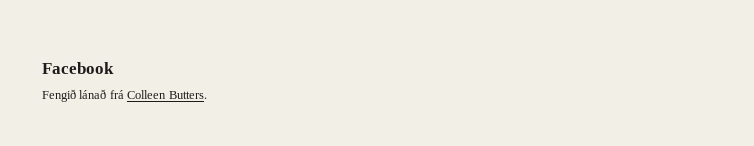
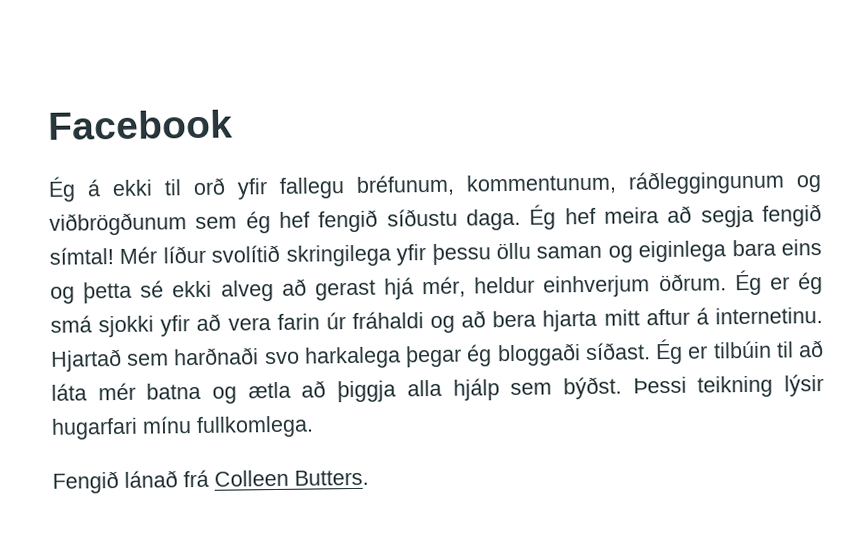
+ Ég á ekki til orð yfir fallegu bréfunum, kommentunum, ráðleggingunum og viðbrögðunum sem ég hef fengið síðustu daga. Ég hef meira að segja fengið símtal! Mér líður svolítið skringilega yfir þessu öllu saman og eiginlega bara eins og þetta sé ekki alveg að gerast hjá mér, heldur einhverjum öðrum. Ég er ég smá sjokki yfir að vera farin úr fráhaldi og að bera hjarta mitt aftur á internetinu. Hjartað sem harðnaði svo harkalega þegar ég bloggaði síðast. Ég er tilbúin til að láta mér batna og ætla að þiggja alla hjálp sem býðst. Þessi teikning lýsir hugarfari mínu fullkomlega.

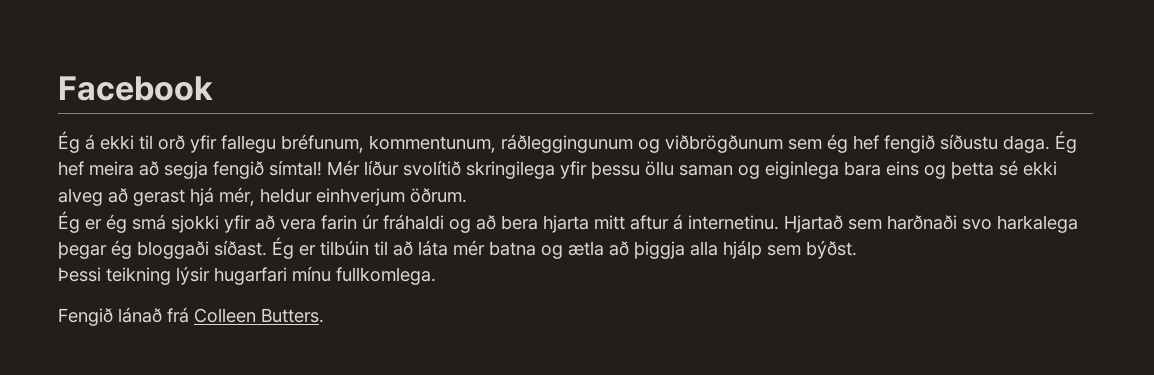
- Mér líður svolítið skringilega yfir þessu öllu saman og eiginlega bara eins og þetta sé ekki alveg að gerast hjá mér, heldur einhverjum öðrum. Ég er ég smá sjokki yfir að vera farin úr fráhaldi og að bera hjarta mitt aftur á internetinu.
+ Mér líður svolítið skringilega yfir þessu öllu saman og eiginlega bara eins og þetta sé ekki alveg að gerast hjá mér, heldur einhverjum öðrum.
+ Ég er ég smá sjokki yfir að vera farin úr fráhaldi og að bera hjarta mitt aftur á internetinu.
- Ég er tilbúin til að láta mér batna og ætla að þiggja alla hjálp sem býðst. Þessi teikning lýsir hugarfari mínu fullkomlega.
+ Ég er tilbúin til að láta mér batna og ætla að þiggja alla hjálp sem býðst.
+ Þessi teikning lýsir hugarfari mínu fullkomlega.

